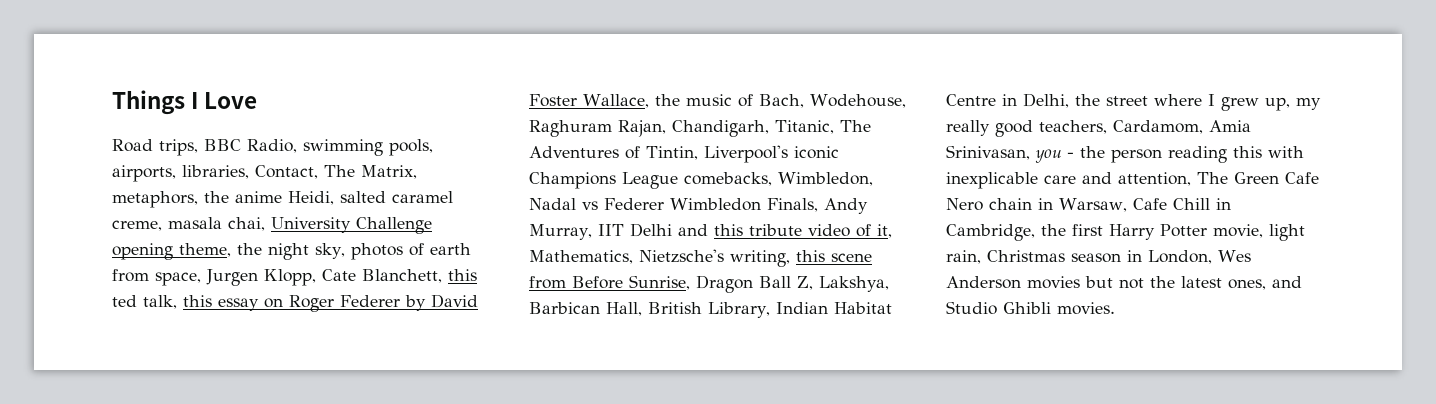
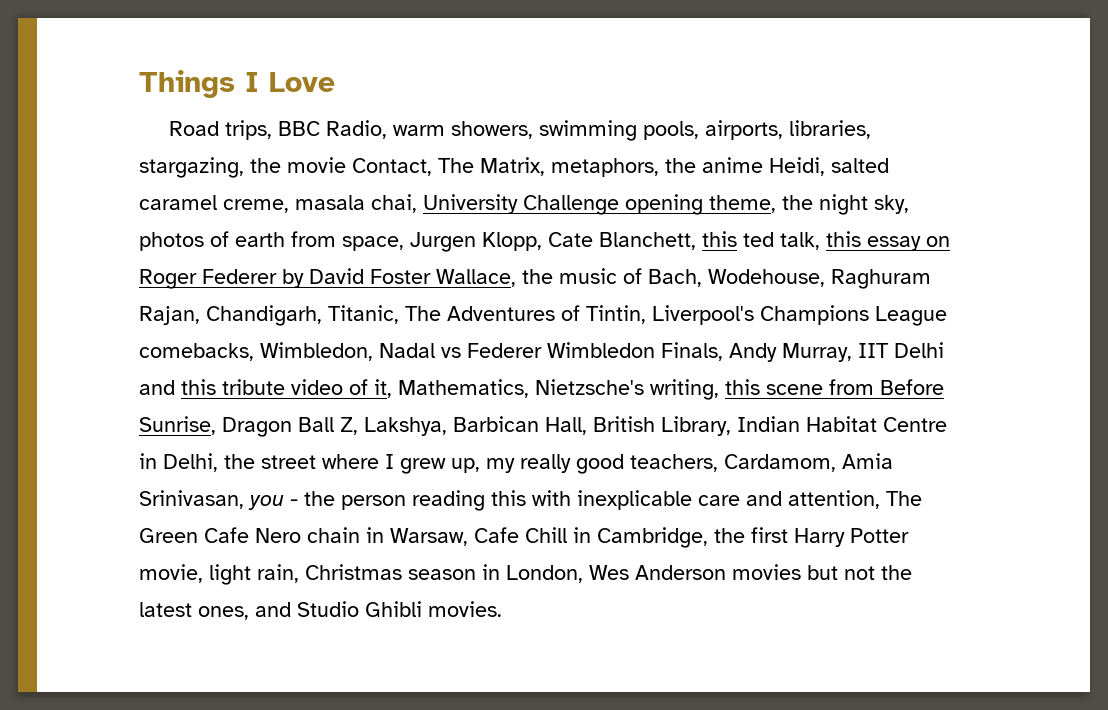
- Road trips, BBC Radio, swimming pools, airports, libraries, Contact, The Matrix, metaphors, the anime Heidi, salted caramel creme, masala chai, University Challenge opening theme, the night sky, photos of earth from space, Jurgen Klopp, Cate Blanchett, this ted talk, this essay on Roger Federer by David Foster Wallace, the music of Bach, Wodehouse, Raghuram Rajan, Chandigarh, Titanic, The Adventures of Tintin, Liverpool's iconic Champions League comebacks, Wimbledon, Nadal vs Federer Wimbledon Finals, Andy Murray, IIT Delhi and this tribute video of it, Mathematics, Nietzsche's writing, this scene from Before Sunrise, Dragon Ball Z, Lakshya, Barbican Hall, British Library, Indian Habitat Centre in Delhi, the street where I grew up, my really good teachers, Cardamom, Amia Srinivasan, you - the person reading this with inexplicable care and attention, The Green Cafe Nero chain in Warsaw, Cafe Chill in Cambridge, the first Harry Potter movie, light rain, Christmas season in London, Wes Anderson movies but not the latest ones, and Studio Ghibli movies.
+ Road trips, BBC Radio, warm showers, swimming pools, airports, libraries, stargazing, the movie Contact, The Matrix, metaphors, the anime Heidi, salted caramel creme, masala chai, University Challenge opening theme, the night sky, photos of earth from space, Jurgen Klopp, Cate Blanchett, this ted talk, this essay on Roger Federer by David Foster Wallace, the music of Bach, Wodehouse, Raghuram Rajan, Chandigarh, Titanic, The Adventures of Tintin, Liverpool's Champions League comebacks, Wimbledon, Nadal vs Federer Wimbledon Finals, Andy Murray, IIT Delhi and this tribute video of it, Mathematics, Nietzsche's writing, this scene from Before Sunrise, Dragon Ball Z, Lakshya, Barbican Hall, British Library, Indian Habitat Centre in Delhi, the street where I grew up, my really good teachers, Cardamom, Amia Srinivasan, you - the person reading this with inexplicable care and attention, The Green Cafe Nero chain in Warsaw, Cafe Chill in Cambridge, the first Harry Potter movie, light rain, Christmas season in London, Wes Anderson movies but not the latest ones, and Studio Ghibli movies.

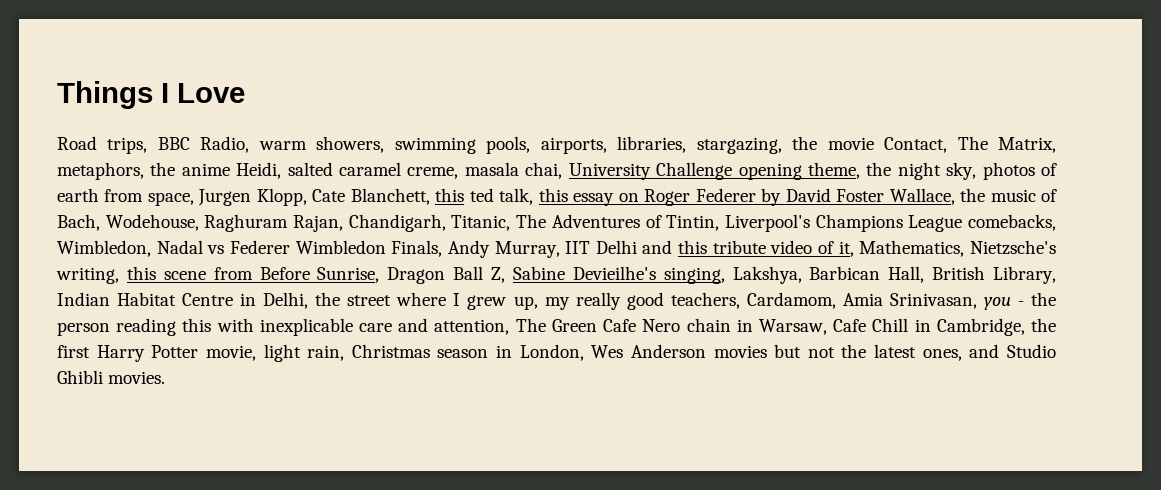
- Road trips, BBC Radio, warm showers, swimming pools, airports, libraries, stargazing, the movie Contact, The Matrix, metaphors, the anime Heidi, salted caramel creme, masala chai, University Challenge opening theme, the night sky, photos of earth from space, Jurgen Klopp, Cate Blanchett, this ted talk, this essay on Roger Federer by David Foster Wallace, the music of Bach, Wodehouse, Raghuram Rajan, Chandigarh, Titanic, The Adventures of Tintin, Liverpool's Champions League comebacks, Wimbledon, Nadal vs Federer Wimbledon Finals, Andy Murray, IIT Delhi and this tribute video of it, Mathematics, Nietzsche's writing, this scene from Before Sunrise, Dragon Ball Z, Lakshya, Barbican Hall, British Library, Indian Habitat Centre in Delhi, the street where I grew up, my really good teachers, Cardamom, Amia Srinivasan, you - the person reading this with inexplicable care and attention, The Green Cafe Nero chain in Warsaw, Cafe Chill in Cambridge, the first Harry Potter movie, light rain, Christmas season in London, Wes Anderson movies but not the latest ones, and Studio Ghibli movies.
+ Road trips, BBC Radio, warm showers, swimming pools, airports, libraries, stargazing, the movie Contact, The Matrix, metaphors, the anime Heidi, salted caramel creme, masala chai, University Challenge opening theme, the night sky, photos of earth from space, Jurgen Klopp, Cate Blanchett, this ted talk, this essay on Roger Federer by David Foster Wallace, the music of Bach, Wodehouse, Raghuram Rajan, Chandigarh, Titanic, The Adventures of Tintin, Liverpool's Champions League comebacks, Wimbledon, Nadal vs Federer Wimbledon Finals, Andy Murray, IIT Delhi and this tribute video of it, Mathematics, Nietzsche's writing, this scene from Before Sunrise, Dragon Ball Z, Sabine Devieilhe's singing, Lakshya, Barbican Hall, British Library, Indian Habitat Centre in Delhi, the street where I grew up, my really good teachers, Cardamom, Amia Srinivasan, you - the person reading this with inexplicable care and attention, The Green Cafe Nero chain in Warsaw, Cafe Chill in Cambridge, the first Harry Potter movie, light rain, Christmas season in London, Wes Anderson movies but not the latest ones, and Studio Ghibli movies.

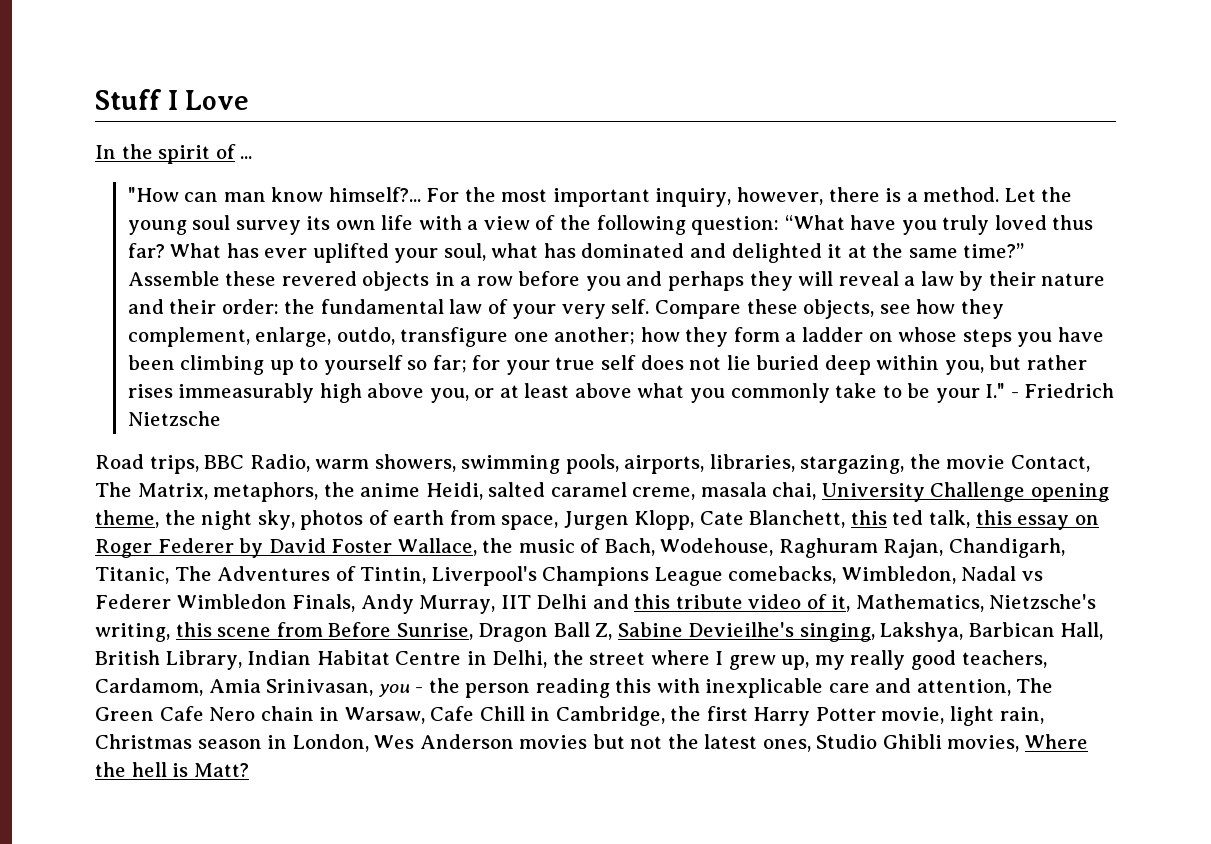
- Things I Love
+ Stuff I Love
+ In the spirit of ...
+ "How can man know himself?... For the most important inquiry, however, there is a method. Let the young soul survey its own life with a view of the following question: “What have you truly loved thus far? What has ever uplifted your soul, what has dominated and delighted it at the same time?” Assemble these revered objects in a row before you and perhaps they will reveal a law by their nature and their order: the fundamental law of your very self. Compare these objects, see how they complement, enlarge, outdo, transfigure one another; how they form a ladder on whose steps you have been climbing up to yourself so far; for your true self does not lie buried deep within you, but rather rises immeasurably high above you, or at least above what you commonly take to be your I." - Friedrich Nietzsche
- Road trips, BBC Radio, warm showers, swimming pools, airports, libraries, stargazing, the movie Contact, The Matrix, metaphors, the anime Heidi, salted caramel creme, masala chai, University Challenge opening theme, the night sky, photos of earth from space, Jurgen Klopp, Cate Blanchett, this ted talk, this essay on Roger Federer by David Foster Wallace, the music of Bach, Wodehouse, Raghuram Rajan, Chandigarh, Titanic, The Adventures of Tintin, Liverpool's Champions League comebacks, Wimbledon, Nadal vs Federer Wimbledon Finals, Andy Murray, IIT Delhi and this tribute video of it, Mathematics, Nietzsche's writing, this scene from Before Sunrise, Dragon Ball Z, Sabine Devieilhe's singing, Lakshya, Barbican Hall, British Library, Indian Habitat Centre in Delhi, the street where I grew up, my really good teachers, Cardamom, Amia Srinivasan, you - the person reading this with inexplicable care and attention, The Green Cafe Nero chain in Warsaw, Cafe Chill in Cambridge, the first Harry Potter movie, light rain, Christmas season in London, Wes Anderson movies but not the latest ones, and Studio Ghibli movies.
+ Road trips, BBC Radio, warm showers, swimming pools, airports, libraries, stargazing, the movie Contact, The Matrix, metaphors, the anime Heidi, salted caramel creme, masala chai, University Challenge opening theme, the night sky, photos of earth from space, Jurgen Klopp, Cate Blanchett, this ted talk, this essay on Roger Federer by David Foster Wallace, the music of Bach, Wodehouse, Raghuram Rajan, Chandigarh, Titanic, The Adventures of Tintin, Liverpool's Champions League comebacks, Wimbledon, Nadal vs Federer Wimbledon Finals, Andy Murray, IIT Delhi and this tribute video of it, Mathematics, Nietzsche's writing, this scene from Before Sunrise, Dragon Ball Z, Sabine Devieilhe's singing, Lakshya, Barbican Hall, British Library, Indian Habitat Centre in Delhi, the street where I grew up, my really good teachers, Cardamom, Amia Srinivasan, you - the person reading this with inexplicable care and attention, The Green Cafe Nero chain in Warsaw, Cafe Chill in Cambridge, the first Harry Potter movie, light rain, Christmas season in London, Wes Anderson movies but not the latest ones, Studio Ghibli movies, Where the hell is Matt?

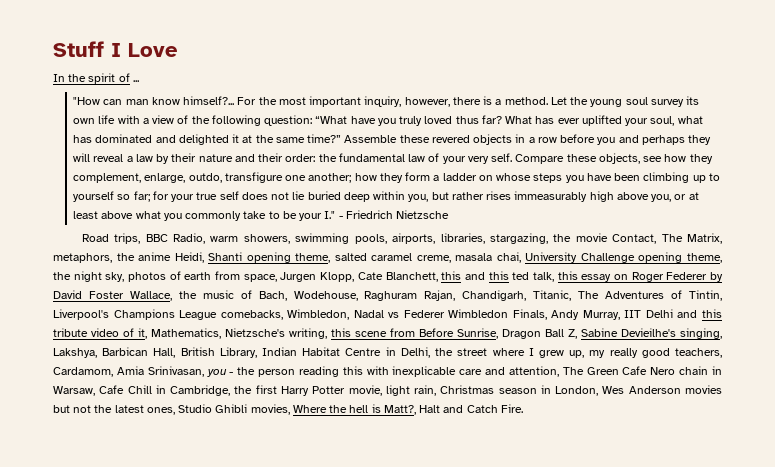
- Road trips, BBC Radio, warm showers, swimming pools, airports, libraries, stargazing, the movie Contact, The Matrix, metaphors, the anime Heidi, salted caramel creme, masala chai, University Challenge opening theme, the night sky, photos of earth from space, Jurgen Klopp, Cate Blanchett, this ted talk, this essay on Roger Federer by David Foster Wallace, the music of Bach, Wodehouse, Raghuram Rajan, Chandigarh, Titanic, The Adventures of Tintin, Liverpool's Champions League comebacks, Wimbledon, Nadal vs Federer Wimbledon Finals, Andy Murray, IIT Delhi and this tribute video of it, Mathematics, Nietzsche's writing, this scene from Before Sunrise, Dragon Ball Z, Sabine Devieilhe's singing, Lakshya, Barbican Hall, British Library, Indian Habitat Centre in Delhi, the street where I grew up, my really good teachers, Cardamom, Amia Srinivasan, you - the person reading this with inexplicable care and attention, The Green Cafe Nero chain in Warsaw, Cafe Chill in Cambridge, the first Harry Potter movie, light rain, Christmas season in London, Wes Anderson movies but not the latest ones, Studio Ghibli movies, Where the hell is Matt?
+ Road trips, BBC Radio, warm showers, swimming pools, airports, libraries, stargazing, the movie Contact, The Matrix, metaphors, the anime Heidi, Shanti opening theme, salted caramel creme, masala chai, University Challenge opening theme, the night sky, photos of earth from space, Jurgen Klopp, Cate Blanchett, this and this ted talk, this essay on Roger Federer by David Foster Wallace, the music of Bach, Wodehouse, Raghuram Rajan, Chandigarh, Titanic, The Adventures of Tintin, Liverpool's Champions League comebacks, Wimbledon, Nadal vs Federer Wimbledon Finals, Andy Murray, IIT Delhi and this tribute video of it, Mathematics, Nietzsche's writing, this scene from Before Sunrise, Dragon Ball Z, Sabine Devieilhe's singing, Lakshya, Barbican Hall, British Library, Indian Habitat Centre in Delhi, the street where I grew up, my really good teachers, Cardamom, Amia Srinivasan, you - the person reading this with inexplicable care and attention, The Green Cafe Nero chain in Warsaw, Cafe Chill in Cambridge, the first Harry Potter movie, light rain, Christmas season in London, Wes Anderson movies but not the latest ones, Studio Ghibli movies, Where the hell is Matt?, Halt and Catch Fire.

